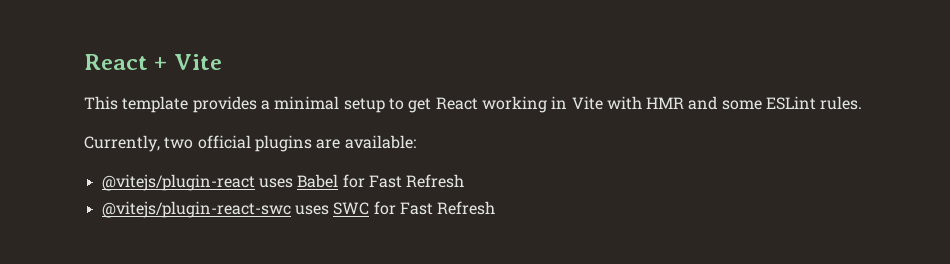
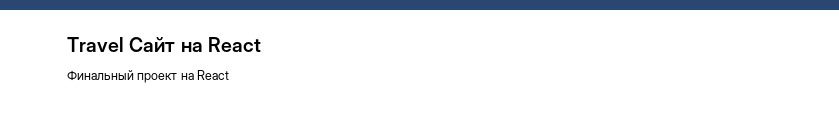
- React + Vite
- This template provides a minimal setup to get React working in Vite with HMR and some ESLint rules.
- Currently, two official plugins are available:
- @vitejs/plugin-react uses Babel for Fast Refresh
- @vitejs/plugin-react-swc uses SWC for Fast Refresh
+ Travel Сайт на React
+ Финальный проект на React

